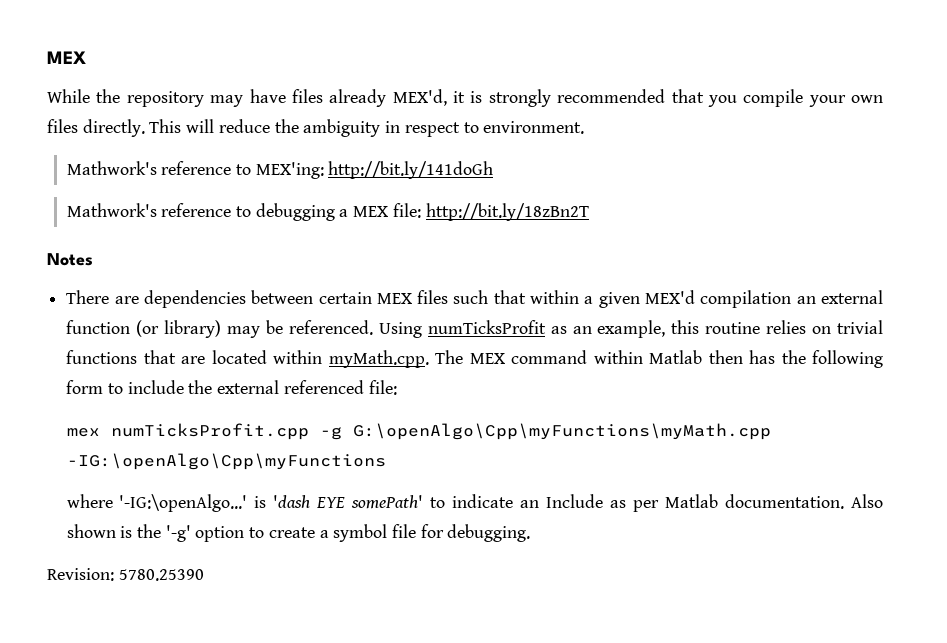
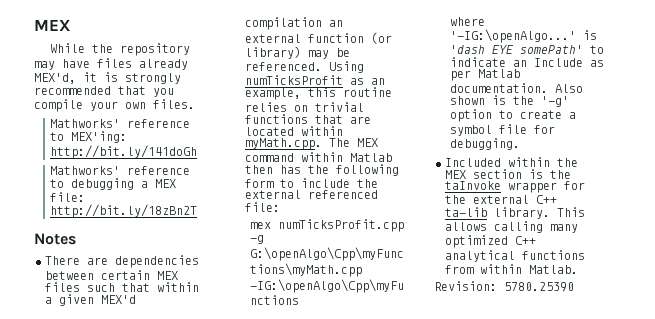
- While the repository may have files already MEX'd, it is strongly recommended that you compile your own files directly. This will reduce the ambiguity in respect to environment.
- Mathwork's reference to MEX'ing: http://bit.ly/141doGh
+ While the repository may have files already MEX'd, it is strongly recommended that you compile your own files.
+ Mathworks' reference to MEX'ing: http://bit.ly/141doGh
- Mathwork's reference to debugging a MEX file: http://bit.ly/18zBn2T
+ Mathworks' reference to debugging a MEX file: http://bit.ly/18zBn2T
+ Included within the MEX section is the taInvoke wrapper for the external C++ ta-lib library. This allows calling many optimized C++ analytical functions from within Matlab.

